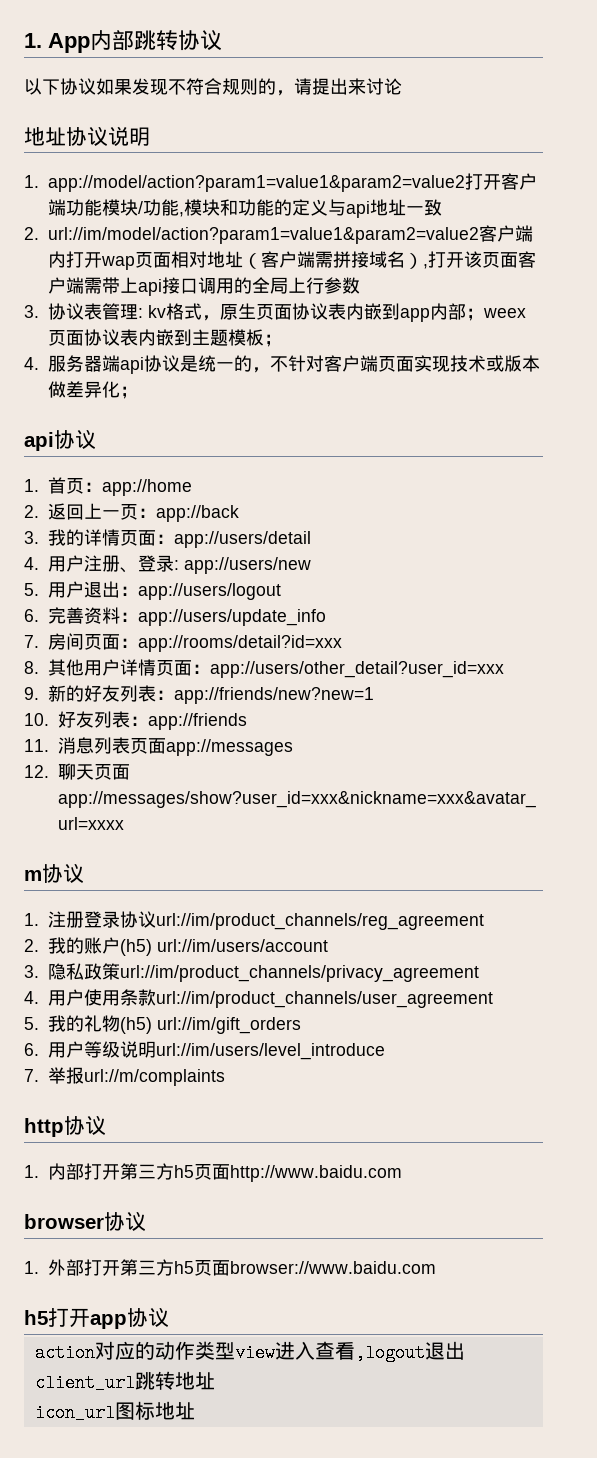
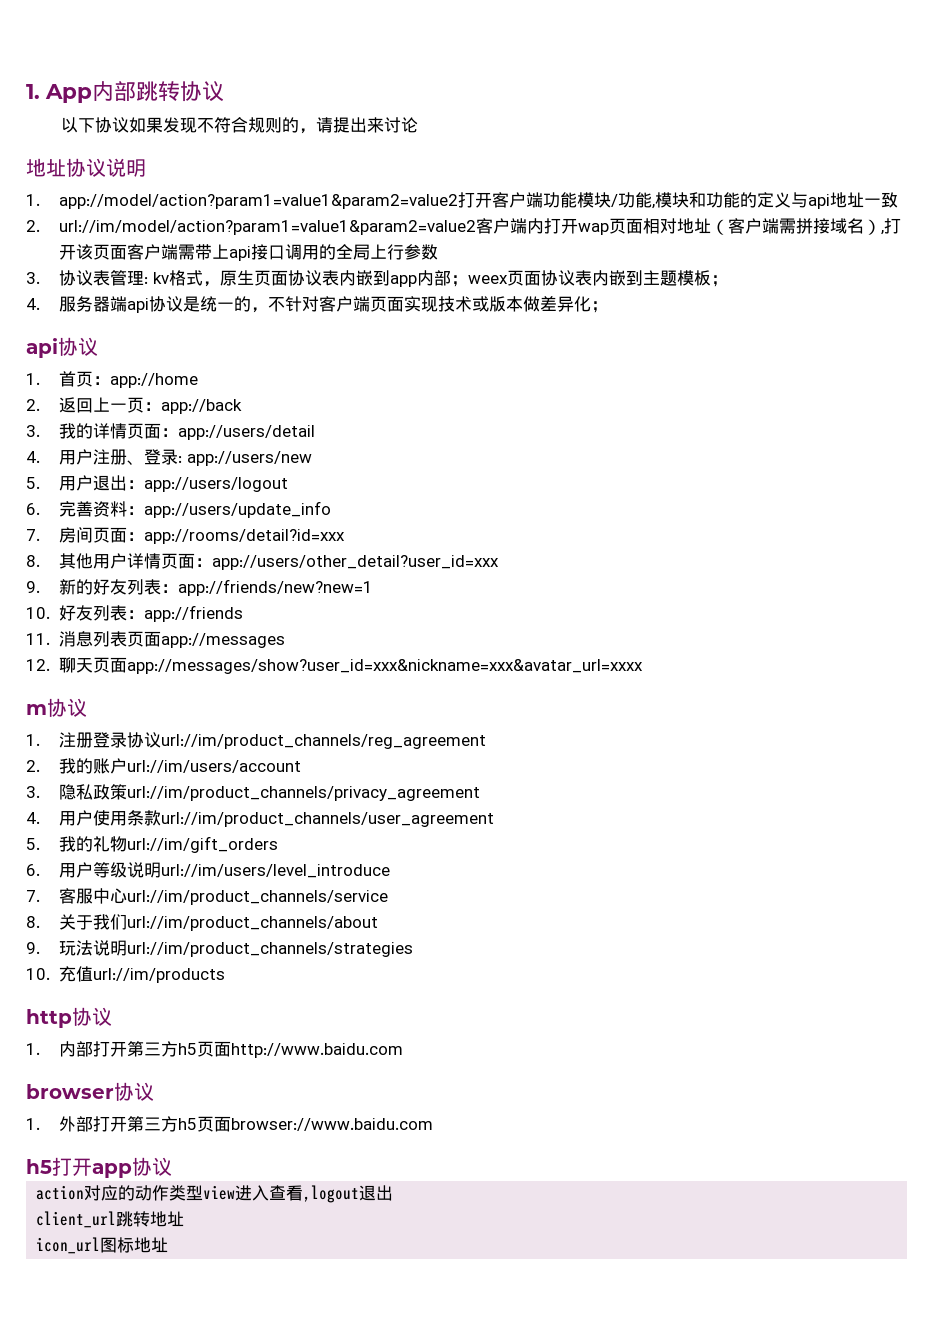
- 2.我的账户(h5) url://im/users/account
+ 2.我的账户url://im/users/account
- 5.我的礼物(h5) url://im/gift_orders
+ 5.我的礼物url://im/gift_orders
- 7.举报url://m/complaints
+ 7.客服中心url://im/product_channels/service
+ 8.关于我们url://im/product_channels/about
+ 9.玩法说明url://im/product_channels/strategies
+ 10.充值url://im/products

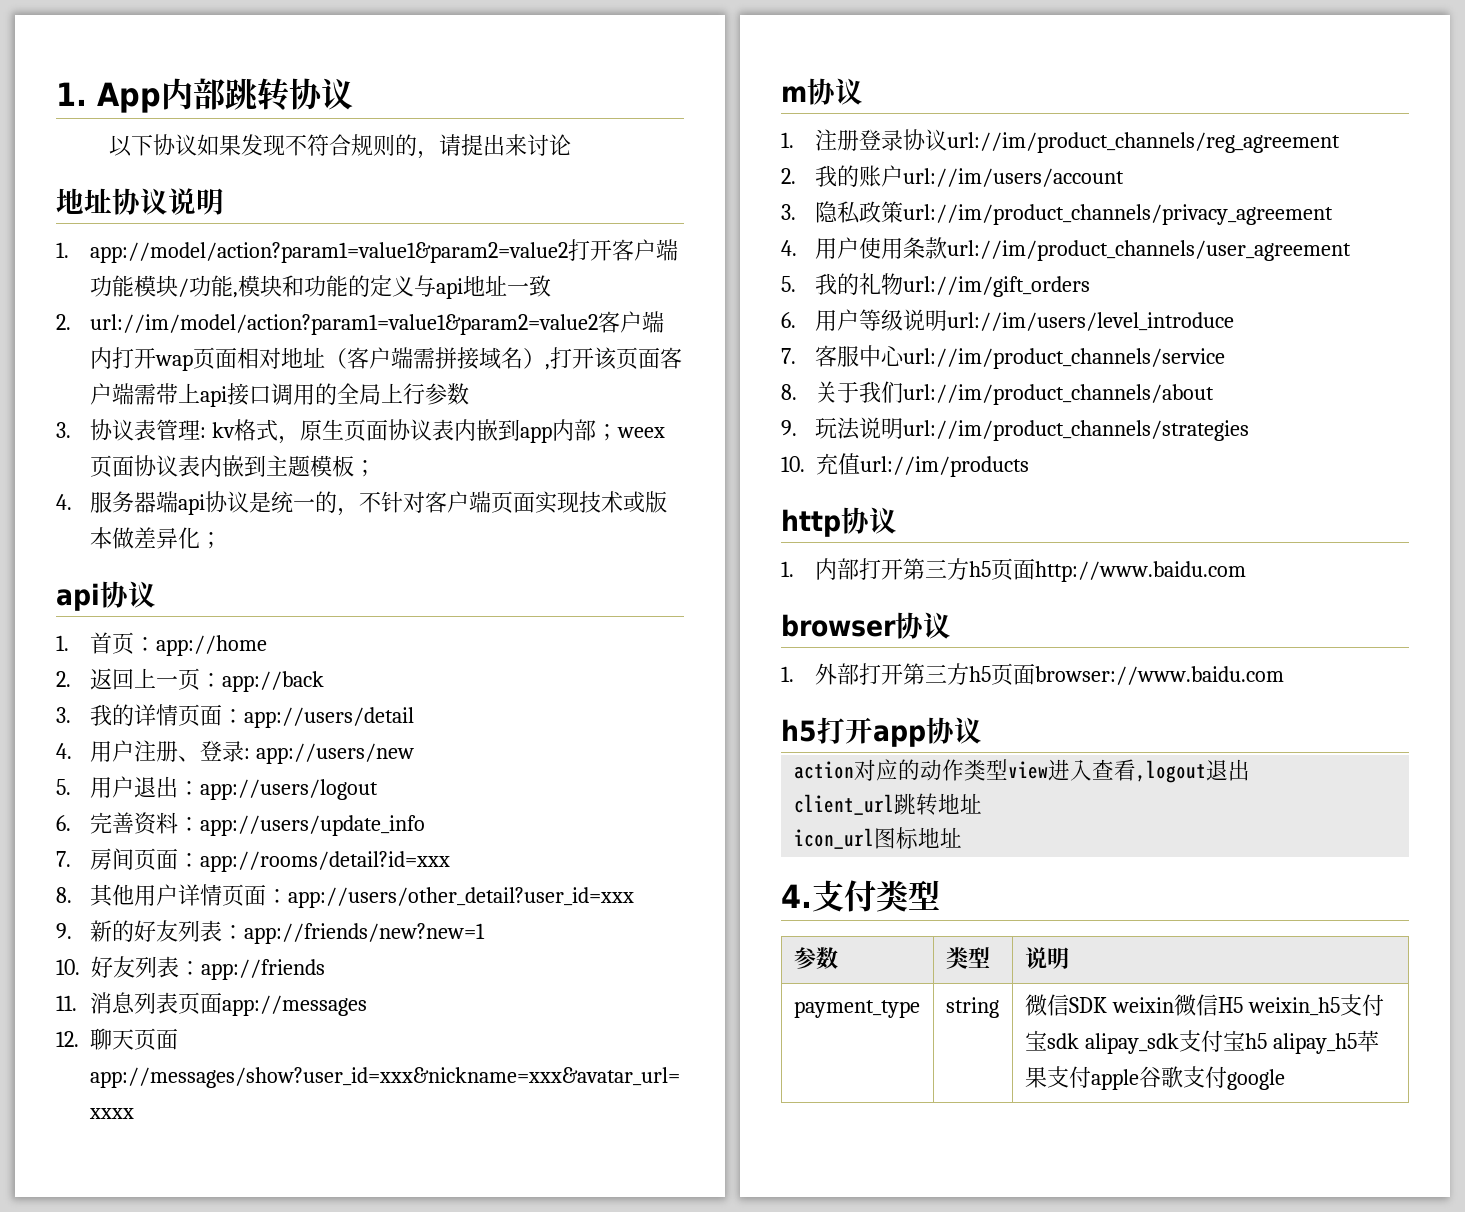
+ 4.支付类型
+ 参数 | 类型 | 说明
+ payment_type | string | 微信SDK weixin微信H5 weixin_h5支付宝sdk alipay_sdk支付宝h5 alipay_h5苹果支付apple谷歌支付google

